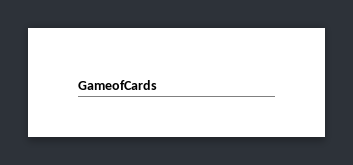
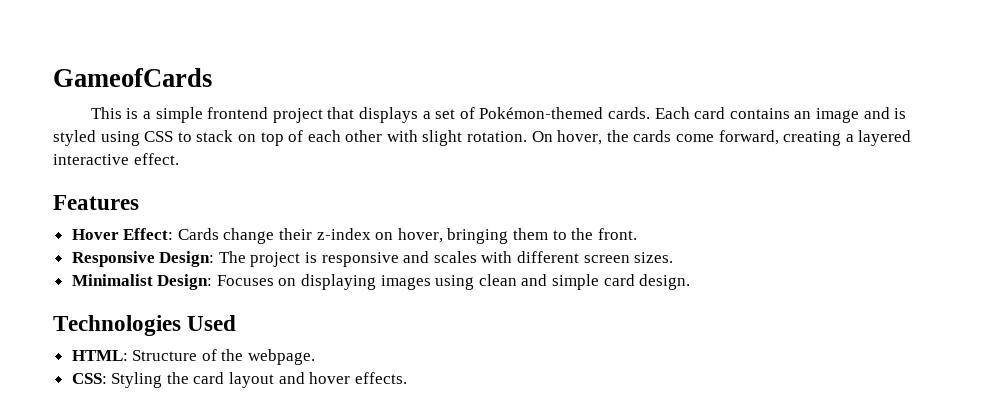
+ This is a simple frontend project that displays a set of Pokémon-themed cards. Each card contains an image and is styled using CSS to stack on top of each other with slight rotation. On hover, the cards come forward, creating a layered interactive effect.
+ Features
+ Hover Effect: Cards change their z-index on hover, bringing them to the front.
+ Responsive Design: The project is responsive and scales with different screen sizes.
+ Minimalist Design: Focuses on displaying images using clean and simple card design.
+ Technologies Used
+ HTML: Structure of the webpage.
+ CSS: Styling the card layout and hover effects.

